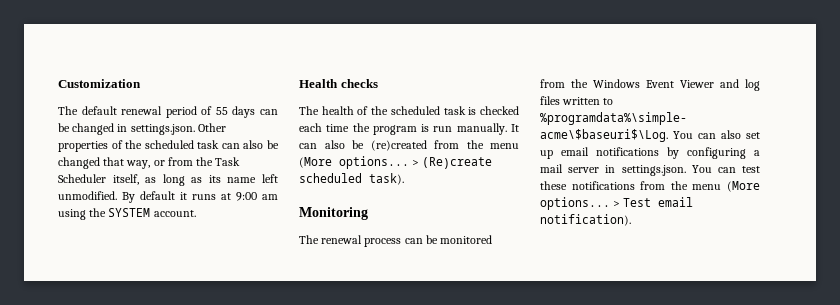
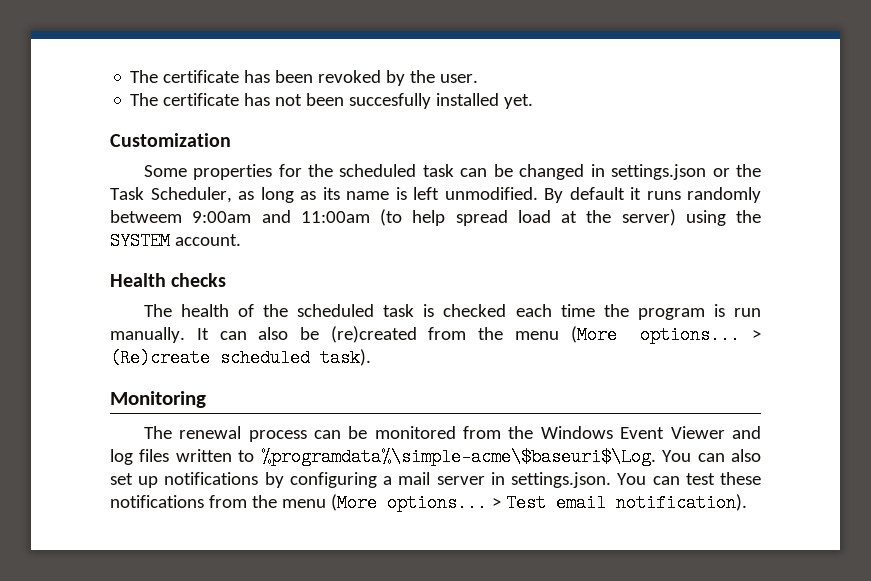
+ The certificate has been revoked by the user.
+ The certificate has not been succesfully installed yet.
  Customization
- The default renewal period of 55 days can be changed in settings.json. Other properties of the scheduled task can also be changed that way, or from the Task Scheduler itself, as long as its name left unmodified.
+ Some properties for the scheduled task can be changed in settings.json or the Task Scheduler, as long as its name is left unmodified.
- By default it runs at 9:00 am using the SYSTEM account.
+ By default it runs randomly betweem 9:00am and 11:00am (to help spread load at the server) using the SYSTEM account.
- You can also set up email notifications by configuring a mail server in settings.json. You can test these notifications from the menu (More options...
+ You can also set up notifications by configuring a mail server in settings.json. You can test these notifications from the menu (More options...

